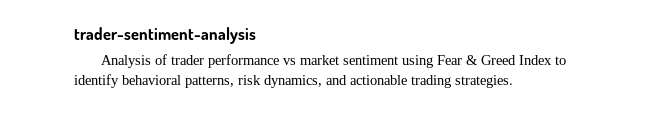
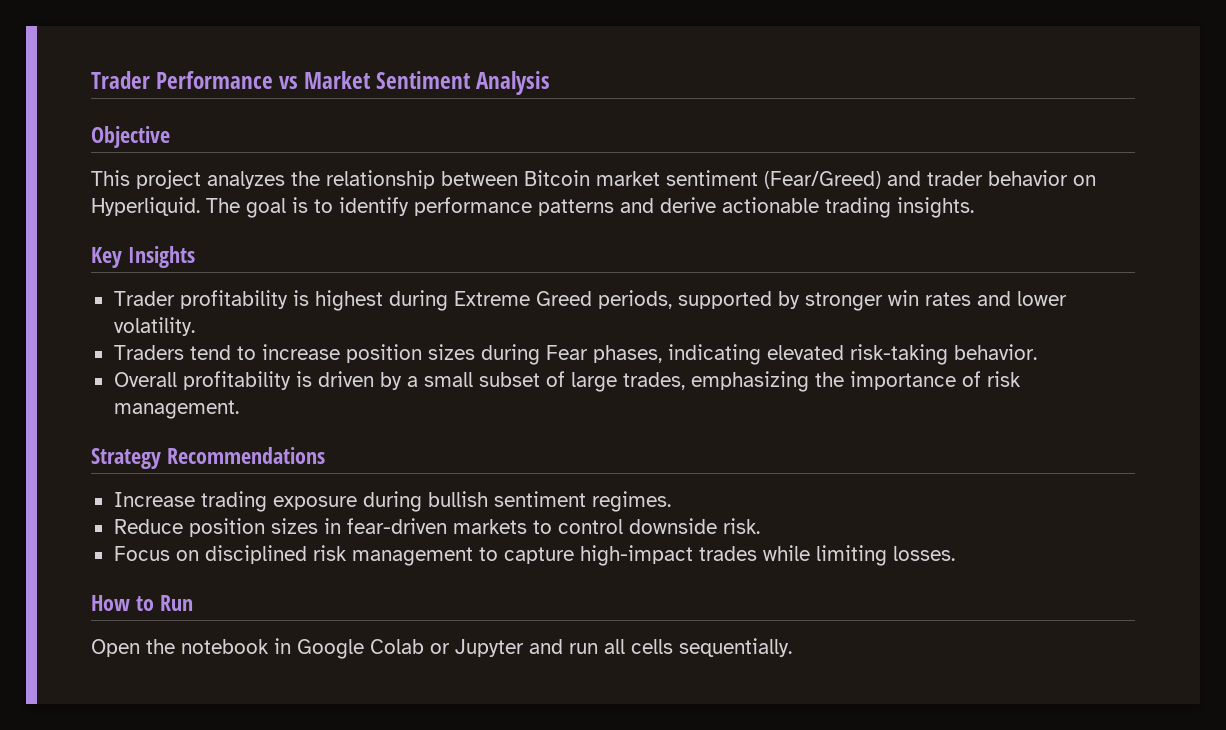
- trader-sentiment-analysis
- Analysis of trader performance vs market sentiment using Fear & Greed Index to identify behavioral patterns, risk dynamics, and actionable trading strategies.
+ Trader Performance vs Market Sentiment Analysis
+ Objective
+ This project analyzes the relationship between Bitcoin market sentiment (Fear/Greed) and trader behavior on Hyperliquid. The goal is to identify performance patterns and derive actionable trading insights.
+ Key Insights
+ Trader profitability is highest during Extreme Greed periods, supported by stronger win rates and lower volatility.
+ Traders tend to increase position sizes during Fear phases, indicating elevated risk-taking behavior.
+ Overall profitability is driven by a small subset of large trades, emphasizing the importance of risk management.
+ Strategy Recommendations
+ Increase trading exposure during bullish sentiment regimes.
+ Reduce position sizes in fear-driven markets to control downside risk.
+ Focus on disciplined risk management to capture high-impact trades while limiting losses.
+ How to Run
+ Open the notebook in Google Colab or Jupyter and run all cells sequentially.

